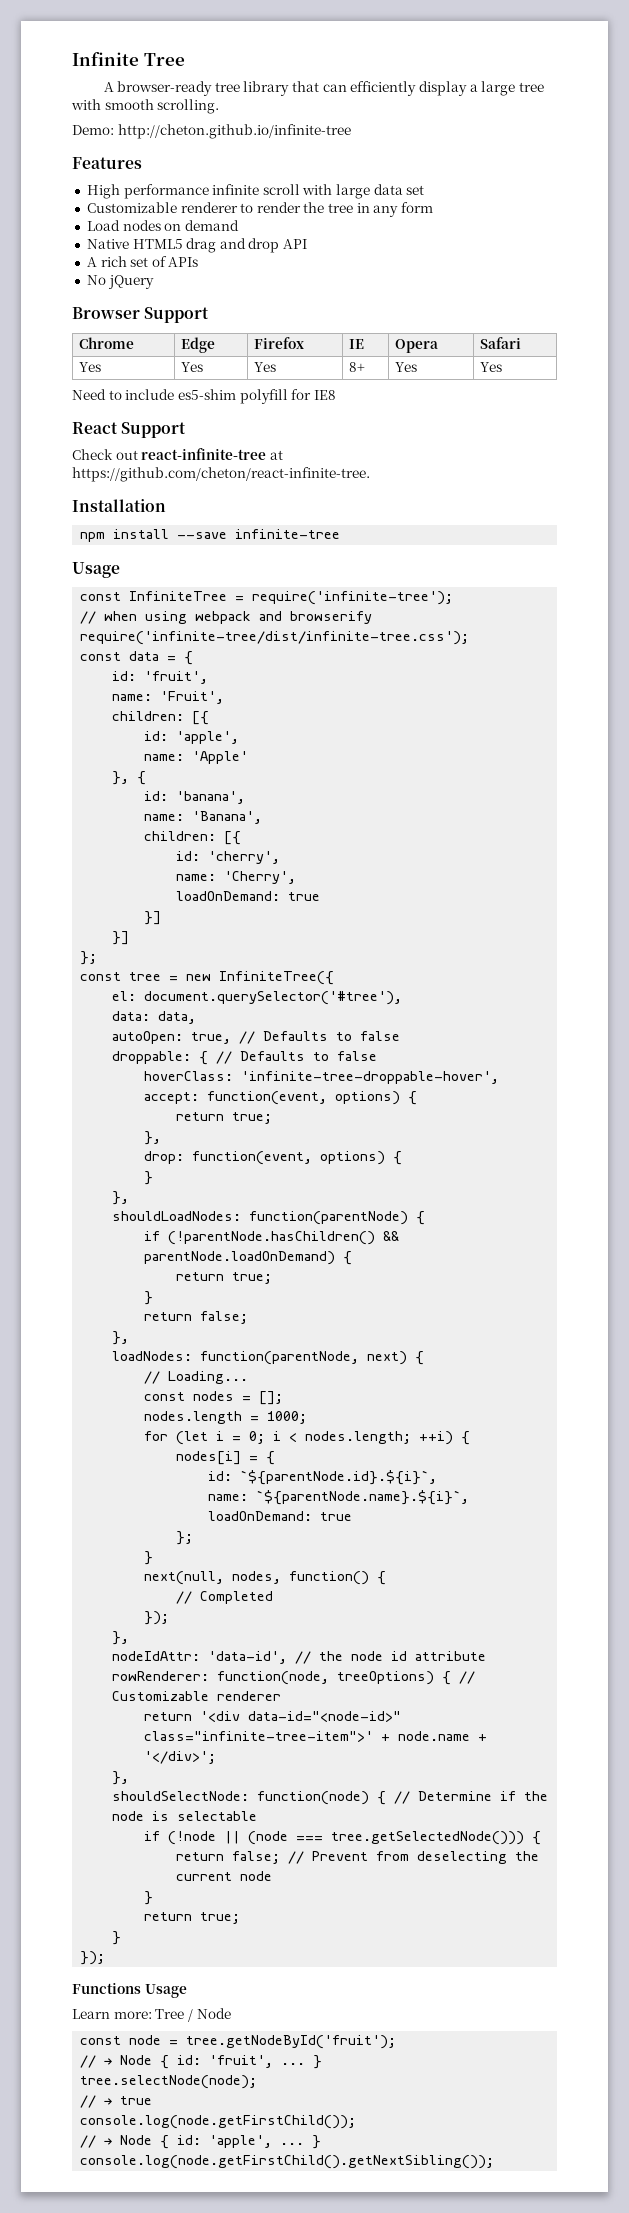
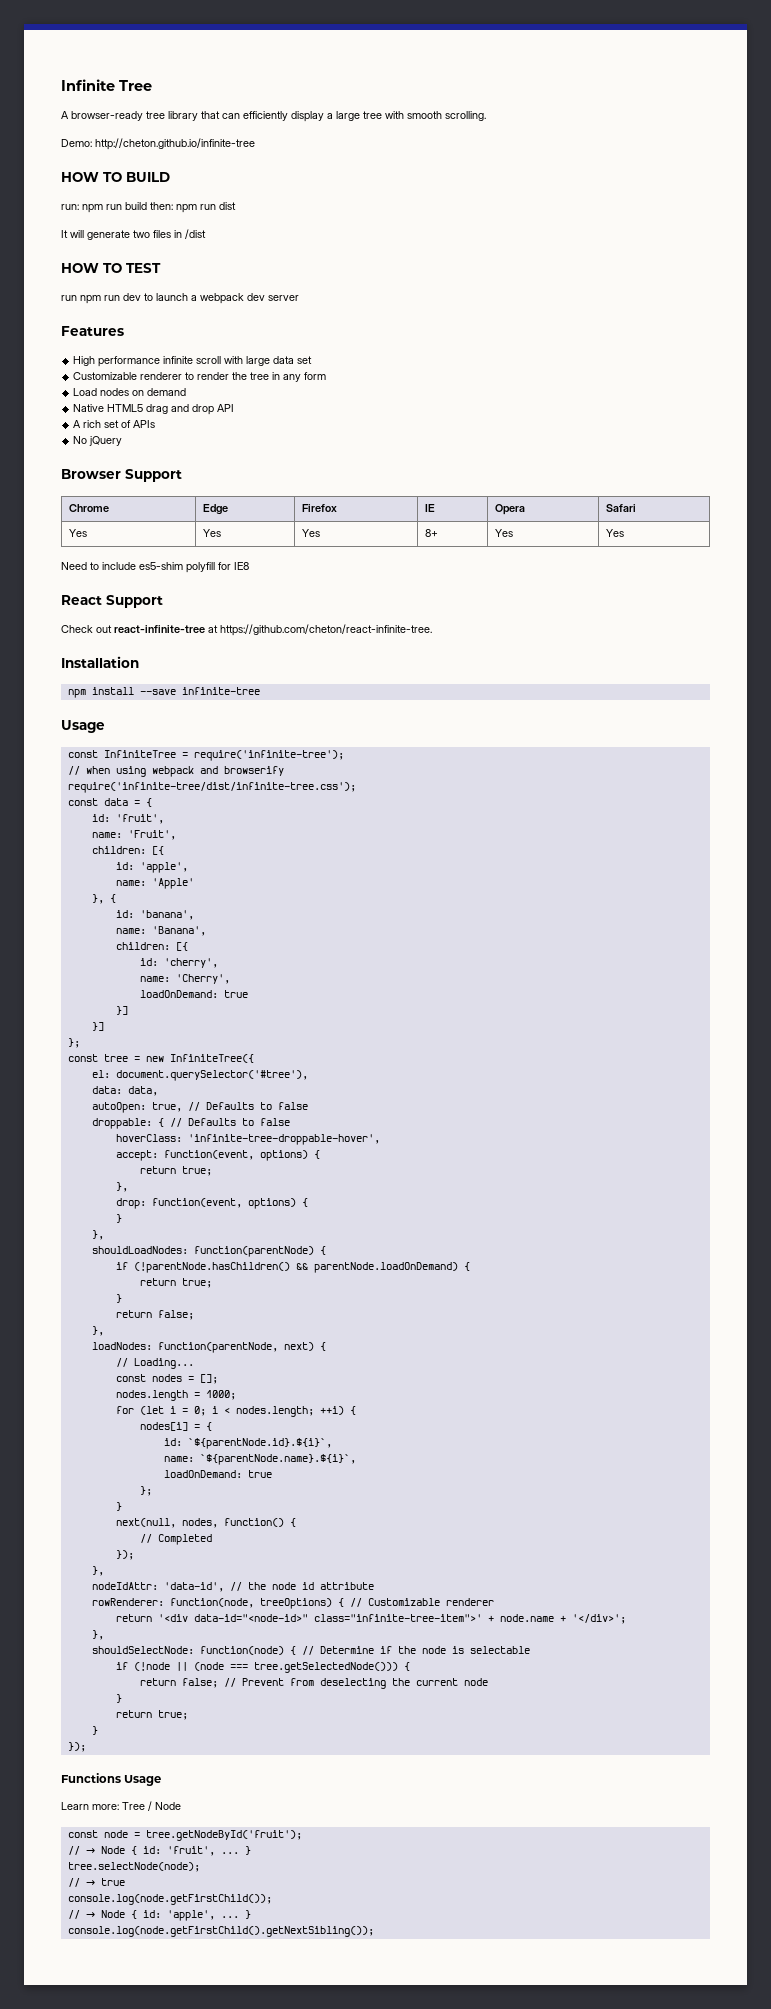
+ HOW TO BUILD
+ run: npm run build then: npm run dist
+ It will generate two files in /dist
+ HOW TO TEST
+ run npm run dev to launch a webpack dev server

